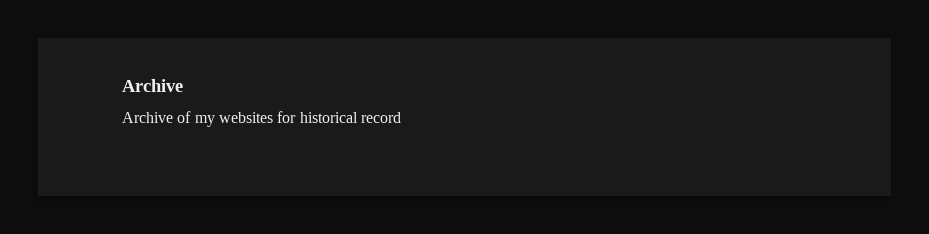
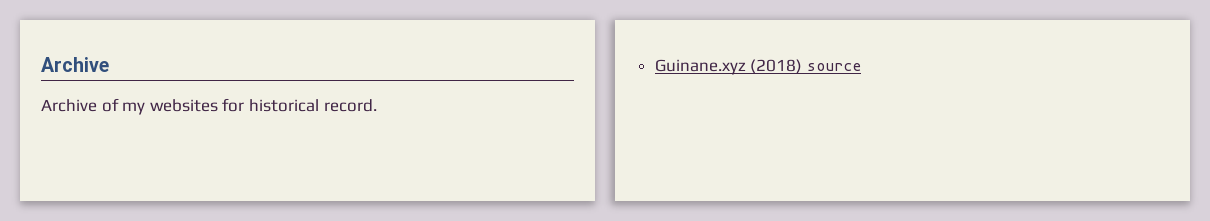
- Archive of my websites for historical record
+ Archive of my websites for historical record.
+ Guinane.xyz (2018) source

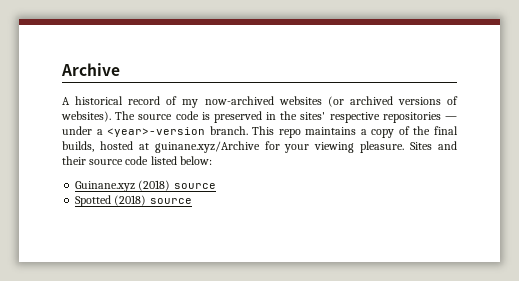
- Archive of my websites for historical record.
+ A historical record of my now-archived websites (or archived versions of websites). The source code is preserved in the sites' respective repositories — under a <year>-version branch. This repo maintains a copy of the final builds, hosted at guinane.xyz/Archive for your viewing pleasure. Sites and their source code listed below:
+ Spotted (2018) source

